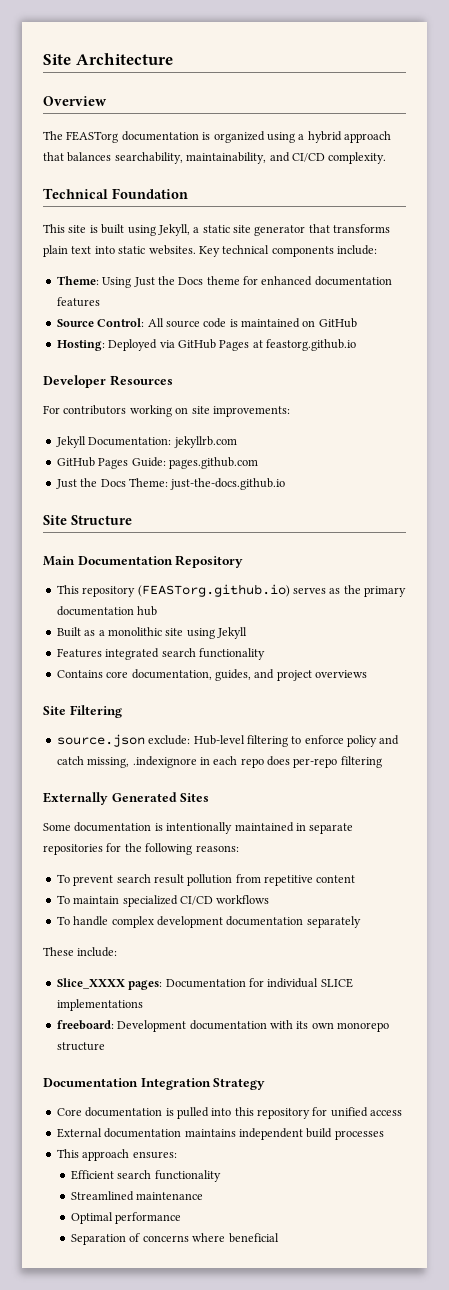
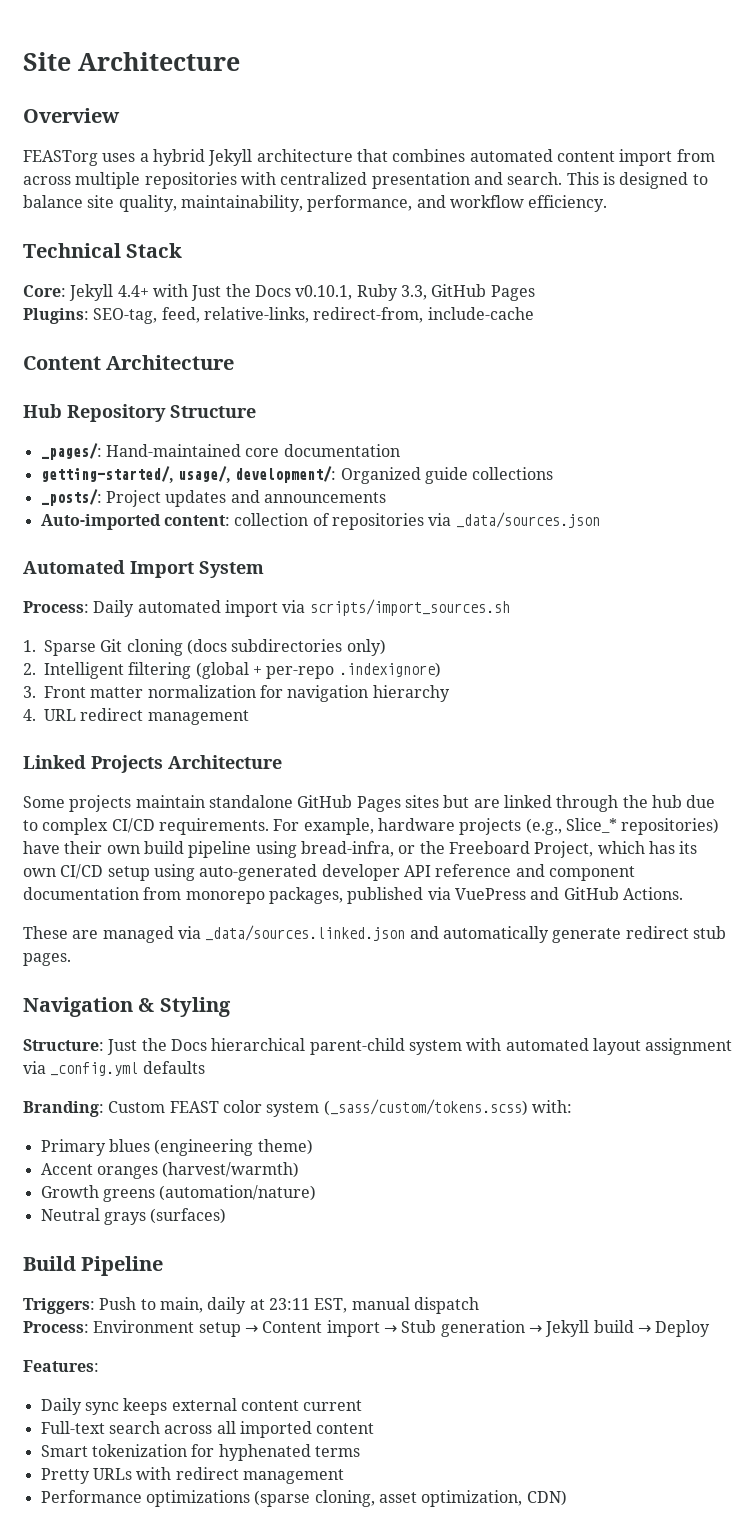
- The FEASTorg documentation is organized using a hybrid approach that balances searchability, maintainability, and CI/CD complexity.
- Technical Foundation
- This site is built using Jekyll, a static site generator that transforms plain text into static websites. Key technical components include:
- Theme: Using Just the Docs theme for enhanced documentation features
- Source Control: All source code is maintained on GitHub
- Hosting: Deployed via GitHub Pages at feastorg.github.io
- Developer Resources
- For contributors working on site improvements:
- Jekyll Documentation: jekyllrb.com
- GitHub Pages Guide: pages.github.com
- Just the Docs Theme: just-the-docs.github.io
- Site Structure
- Main Documentation Repository
- This repository (FEASTorg.github.io) serves as the primary documentation hub
- Built as a monolithic site using Jekyll
- Features integrated search functionality
- Contains core documentation, guides, and project overviews
- Site Filtering
- source.json exclude: Hub-level filtering to enforce policy and catch missing, .indexignore in each repo does per-repo filtering
- Externally Generated Sites
- Some documentation is intentionally maintained in separate repositories for the following reasons:
- To prevent search result pollution from repetitive content
- To maintain specialized CI/CD workflows
- To handle complex development documentation separately
- These include:
- Slice_XXXX pages: Documentation for individual SLICE implementations
- freeboard: Development documentation with its own monorepo structure
- Documentation Integration Strategy
- Core documentation is pulled into this repository for unified access
- External documentation maintains independent build processes
- This approach ensures:
- Efficient search functionality
- Streamlined maintenance
- Optimal performance
- Separation of concerns where beneficial
+ FEASTorg uses a hybrid Jekyll architecture that combines automated content import from across multiple repositories with centralized presentation and search. This is designed to balance site quality, maintainability, performance, and workflow efficiency.
+ Technical Stack
+ Core: Jekyll 4.4+ with Just the Docs v0.10.1, Ruby 3.3, GitHub Pages
+ Plugins: SEO-tag, feed, relative-links, redirect-from, include-cache
+ Content Architecture
+ Hub Repository Structure
+ _pages/: Hand-maintained core documentation
+ getting-started/, usage/, development/: Organized guide collections
+ _posts/: Project updates and announcements
+ Auto-imported content: collection of repositories via _data/sources.json
+ Automated Import System
+ Process: Daily automated import via scripts/import_sources.sh
+ 1. Sparse Git cloning (docs subdirectories only)
+ 2. Intelligent filtering (global + per-repo .indexignore)
+ 3. Front matter normalization for navigation hierarchy
+ 4. URL redirect management
+ Linked Projects Architecture
+ Some projects maintain standalone GitHub Pages sites but are linked through the hub due to complex CI/CD requirements. For example, hardware projects (e.g., Slice_* repositories) have their own build pipeline using bread-infra, or the Freeboard Project, which has its own CI/CD setup using auto-generated developer API reference and component documentation from monorepo packages, published via VuePress and GitHub Actions.
+ These are managed via _data/sources.linked.json and automatically generate redirect stub pages.
+ Navigation & Styling
+ Structure: Just the Docs hierarchical parent-child system with automated layout assignment via _config.yml defaults
+ Branding: Custom FEAST color system (_sass/custom/tokens.scss) with:
+ Primary blues (engineering theme)
+ Accent oranges (harvest/warmth)
+ Growth greens (automation/nature)
+ Neutral grays (surfaces)
+ Build Pipeline
+ Triggers: Push to main, daily at 23:11 EST, manual dispatch
+ Process: Environment setup → Content import → Stub generation → Jekyll build → Deploy
+ Features:
+ Daily sync keeps external content current
+ Full-text search across all imported content
+ Smart tokenization for hyphenated terms
+ Pretty URLs with redirect management
+ Performance optimizations (sparse cloning, asset optimization, CDN)

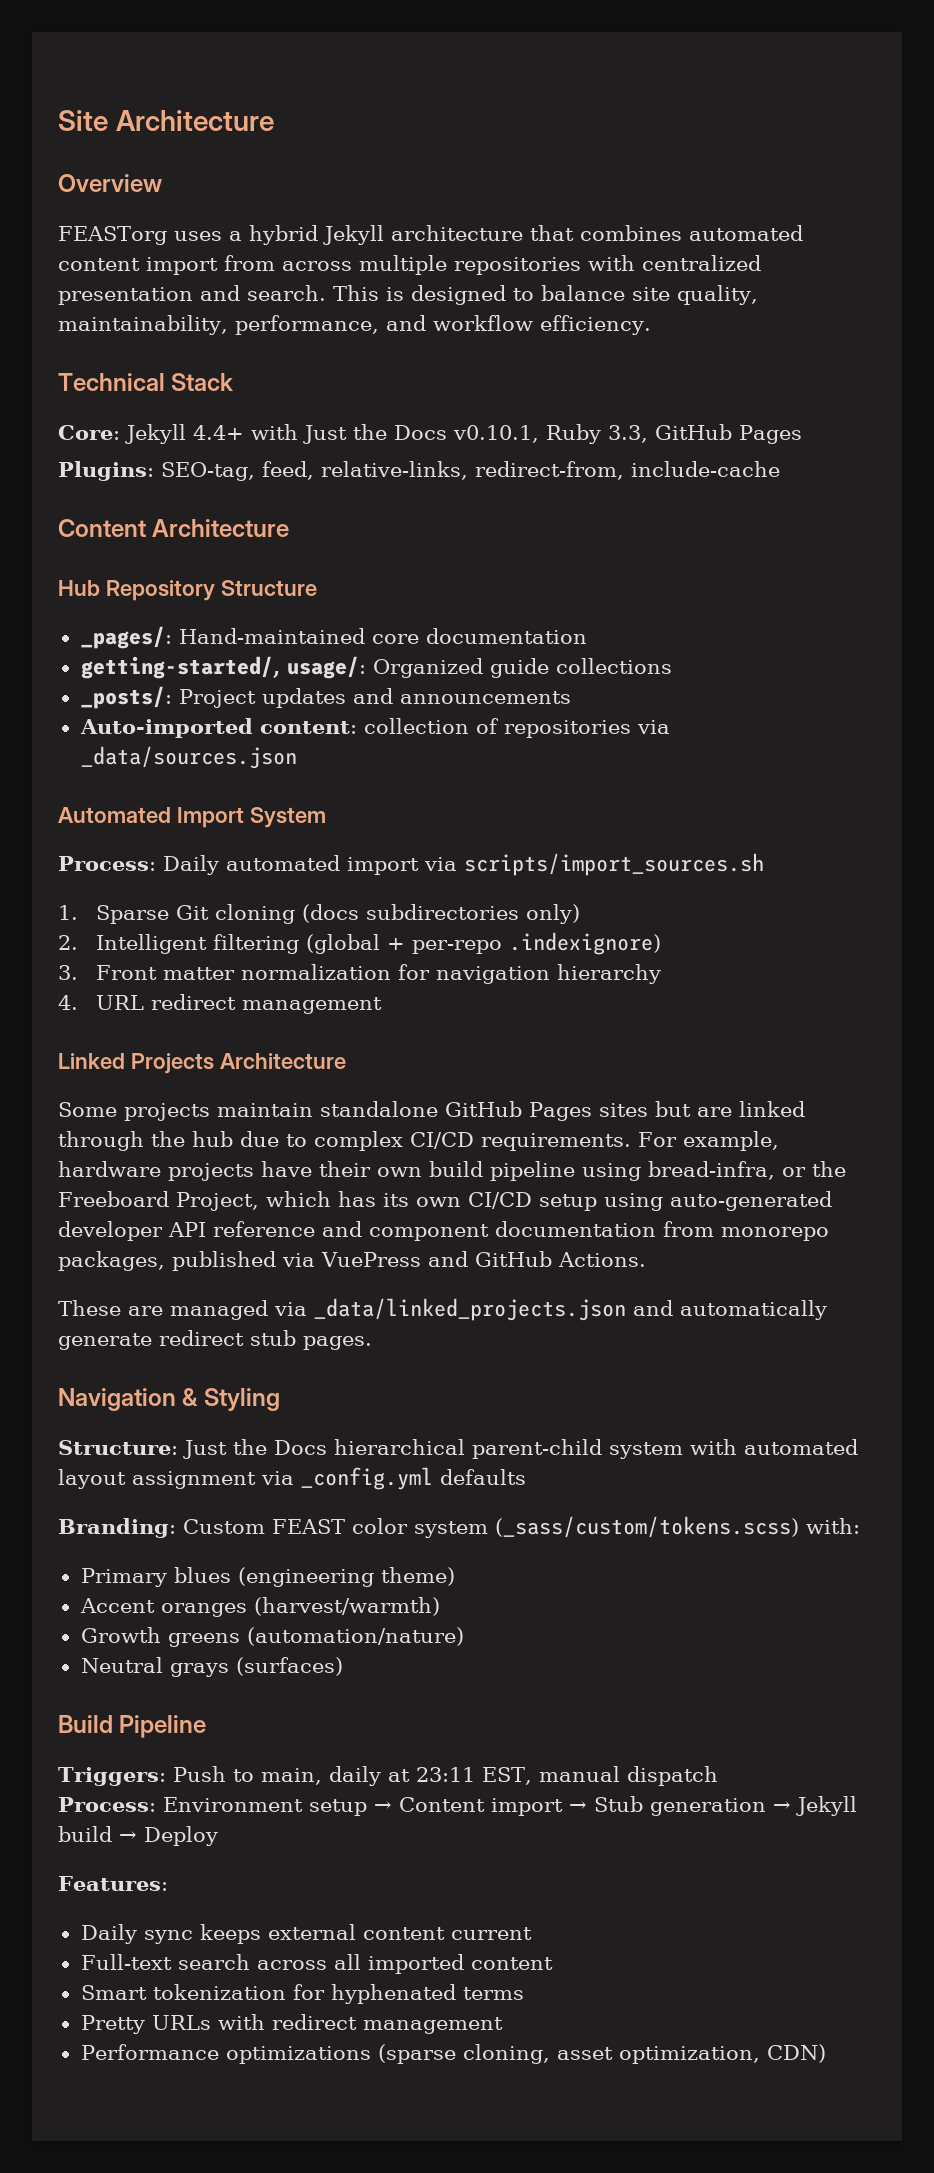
- getting-started/, usage/, development/: Organized guide collections
+ getting-started/, usage/: Organized guide collections
- For example, hardware projects (e.g., Slice_* repositories) have their own build pipeline using bread-infra, or the Freeboard Project, which has its own CI/CD setup using auto-generated developer API reference and component documentation from monorepo packages, published via VuePress and GitHub Actions.
+ For example, hardware projects have their own build pipeline using bread-infra, or the Freeboard Project, which has its own CI/CD setup using auto-generated developer API reference and component documentation from monorepo packages, published via VuePress and GitHub Actions.
- These are managed via _data/sources.linked.json and automatically generate redirect stub pages.
+ These are managed via _data/linked_projects.json and automatically generate redirect stub pages.

